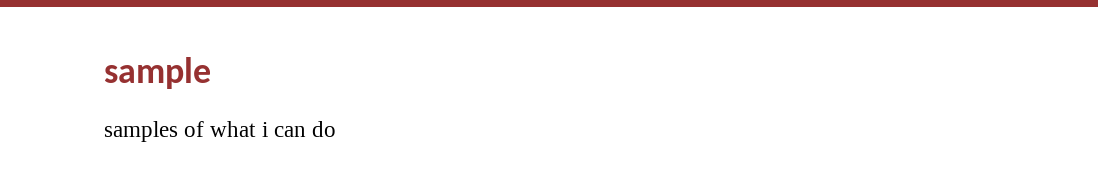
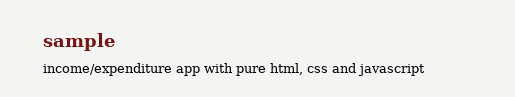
- samples of what i can do
+ income/expenditure app with pure html, css and javascript

